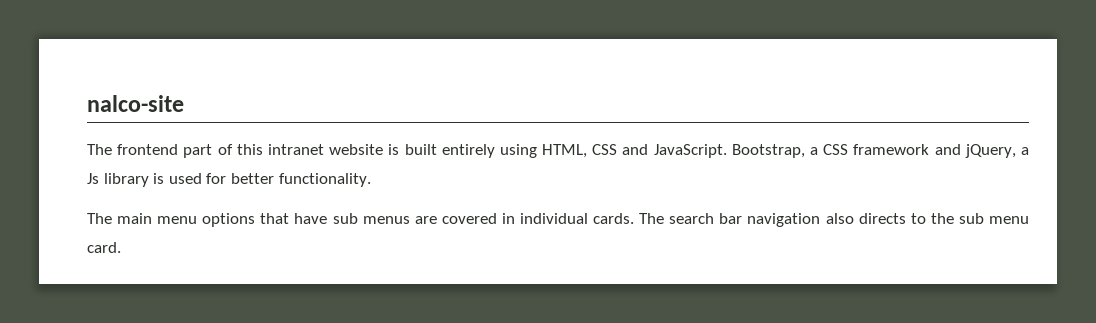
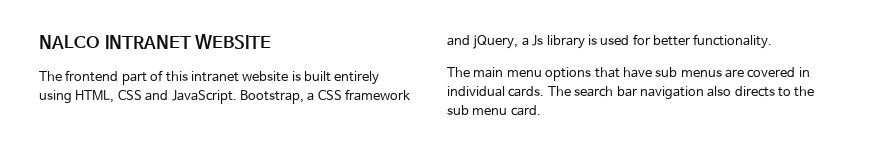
- nalco-site
+ NALCO INTRANET WEBSITE

